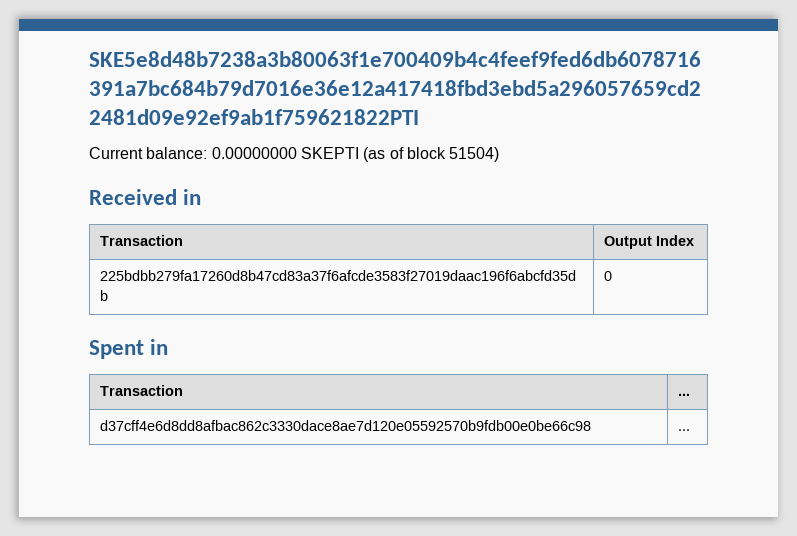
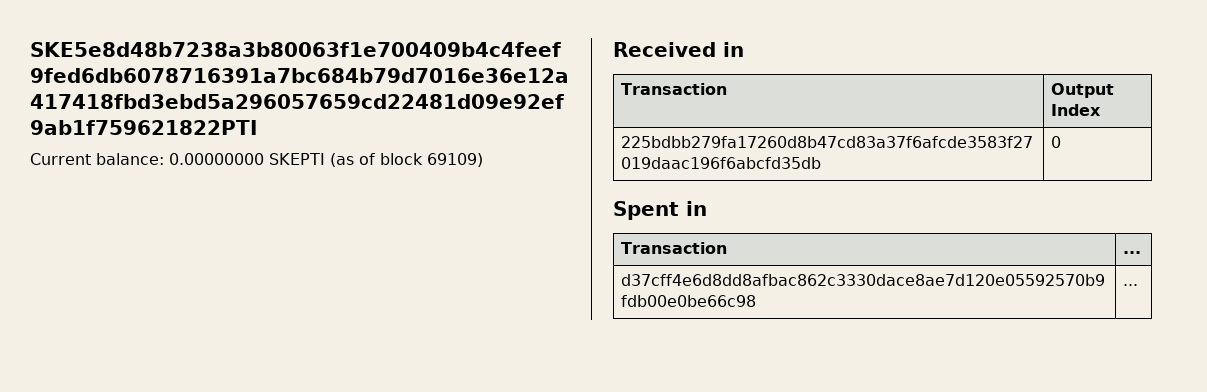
- Current balance: 0.00000000 SKEPTI (as of block 51504)
+ Current balance: 0.00000000 SKEPTI (as of block 69109)

